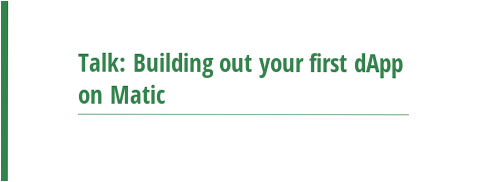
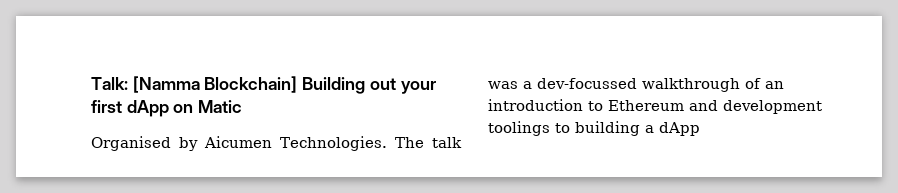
- Talk: Building out your first dApp on Matic
+ Talk: [Namma Blockchain] Building out your first dApp on Matic
+ Organised by Aicumen Technologies. The talk was a dev-focussed walkthrough of an introduction to Ethereum and development toolings to building a dApp

